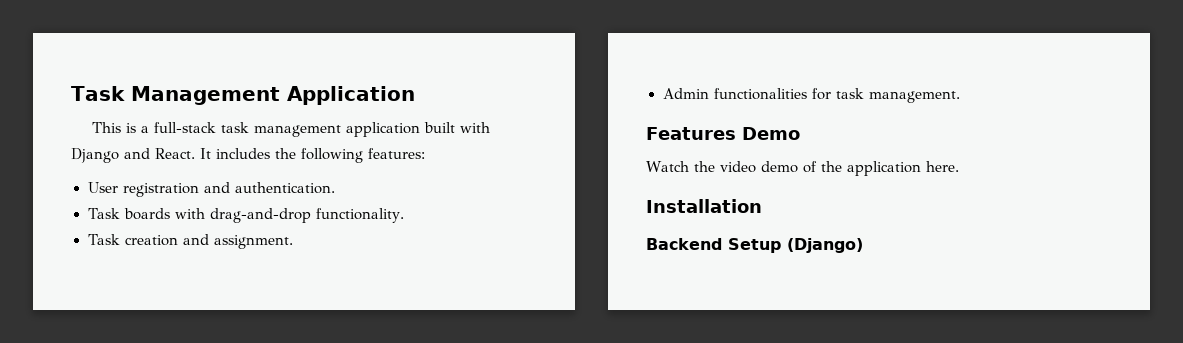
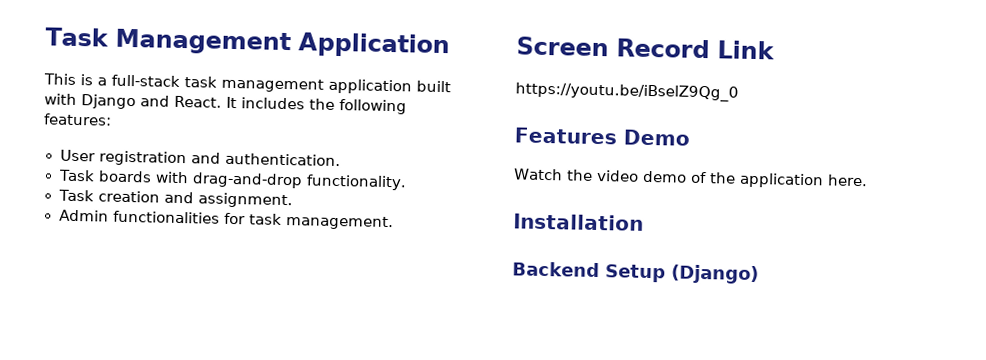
+ Screen Record Link
+ https://youtu.be/iBselZ9Qg_0

